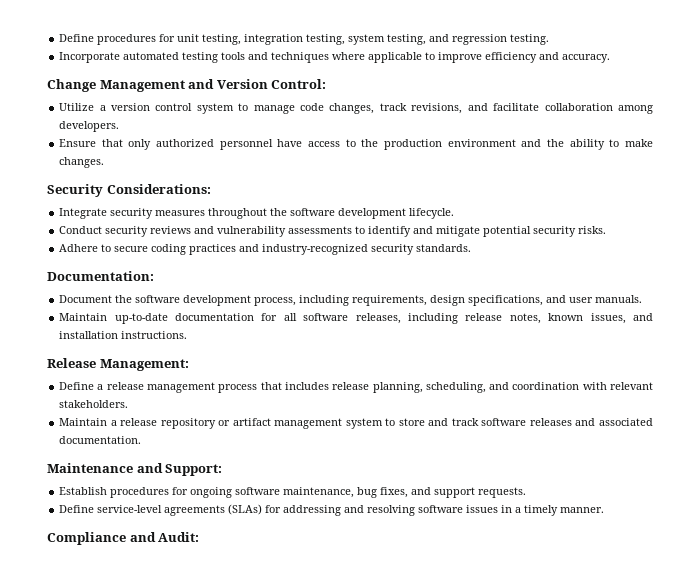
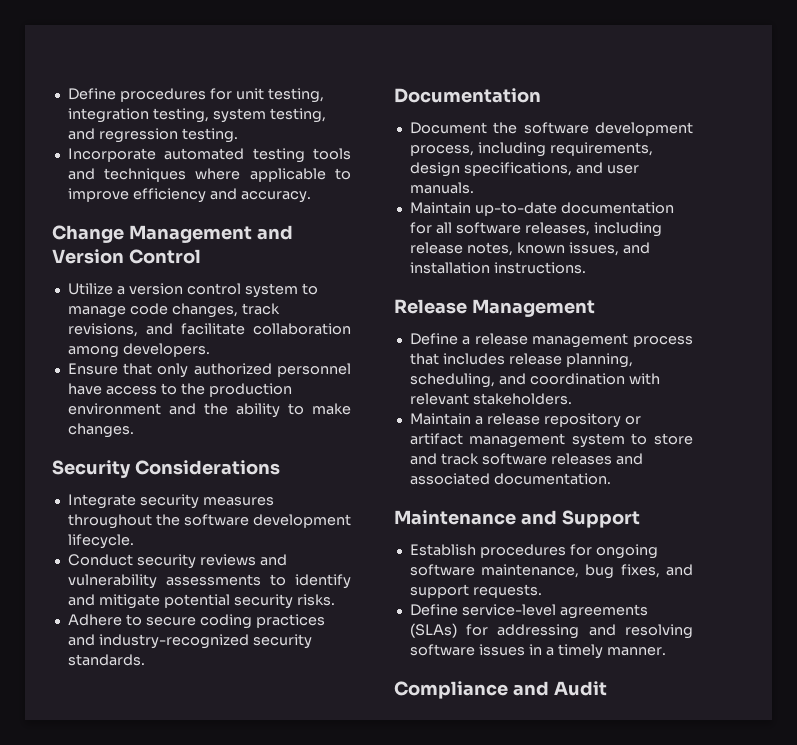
- Change Management and Version Control:
+ Change Management and Version Control
- Security Considerations:
+ Security Considerations
- Documentation:
+ Documentation
- Release Management:
+ Release Management
- Maintenance and Support:
+ Maintenance and Support
- Compliance and Audit:
+ Compliance and Audit

